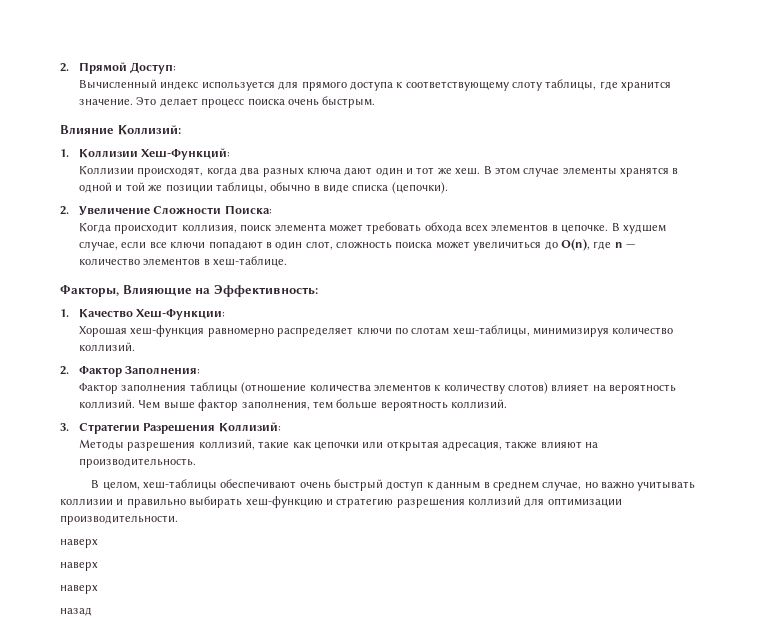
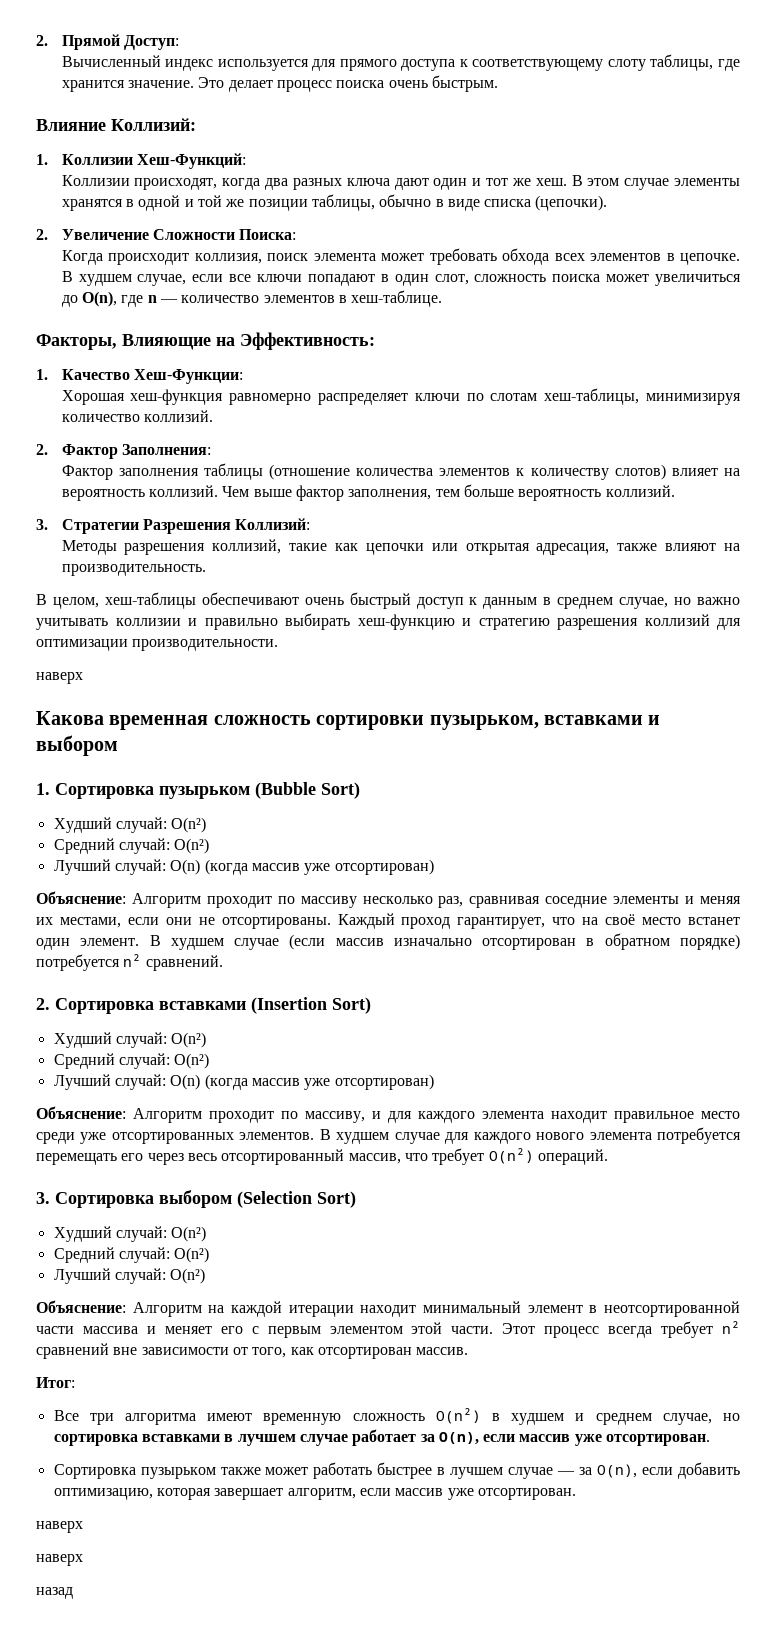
+ Какова временная сложность сортировки пузырьком, вставками и выбором
+ 1. Сортировка пузырьком (Bubble Sort)
+ Худший случай: O(n²)
+ Средний случай: O(n²)
+ Лучший случай: O(n) (когда массив уже отсортирован)
+ Объяснение: Алгоритм проходит по массиву несколько раз, сравнивая соседние элементы и меняя их местами, если они не отсортированы. Каждый проход гарантирует, что на своё место встанет один элемент. В худшем случае (если массив изначально отсортирован в обратном порядке) потребуется n² сравнений.
+ 2. Сортировка вставками (Insertion Sort)
+ Худший случай: O(n²)
+ Средний случай: O(n²)
+ Лучший случай: O(n) (когда массив уже отсортирован)
+ Объяснение: Алгоритм проходит по массиву, и для каждого элемента находит правильное место среди уже отсортированных элементов. В худшем случае для каждого нового элемента потребуется перемещать его через весь отсортированный массив, что требует O(n²) операций.
+ 3. Сортировка выбором (Selection Sort)
+ Худший случай: O(n²)
+ Средний случай: O(n²)
+ Лучший случай: O(n²)
+ Объяснение: Алгоритм на каждой итерации находит минимальный элемент в неотсортированной части массива и меняет его с первым элементом этой части. Этот процесс всегда требует n² сравнений вне зависимости от того, как отсортирован массив.
+ Итог:
+ Все три алгоритма имеют временную сложность O(n²) в худшем и среднем случае, но сортировка вставками в лучшем случае работает за O(n), если массив уже отсортирован.
+ Сортировка пузырьком также может работать быстрее в лучшем случае — за O(n), если добавить оптимизацию, которая завершает алгоритм, если массив уже отсортирован.

